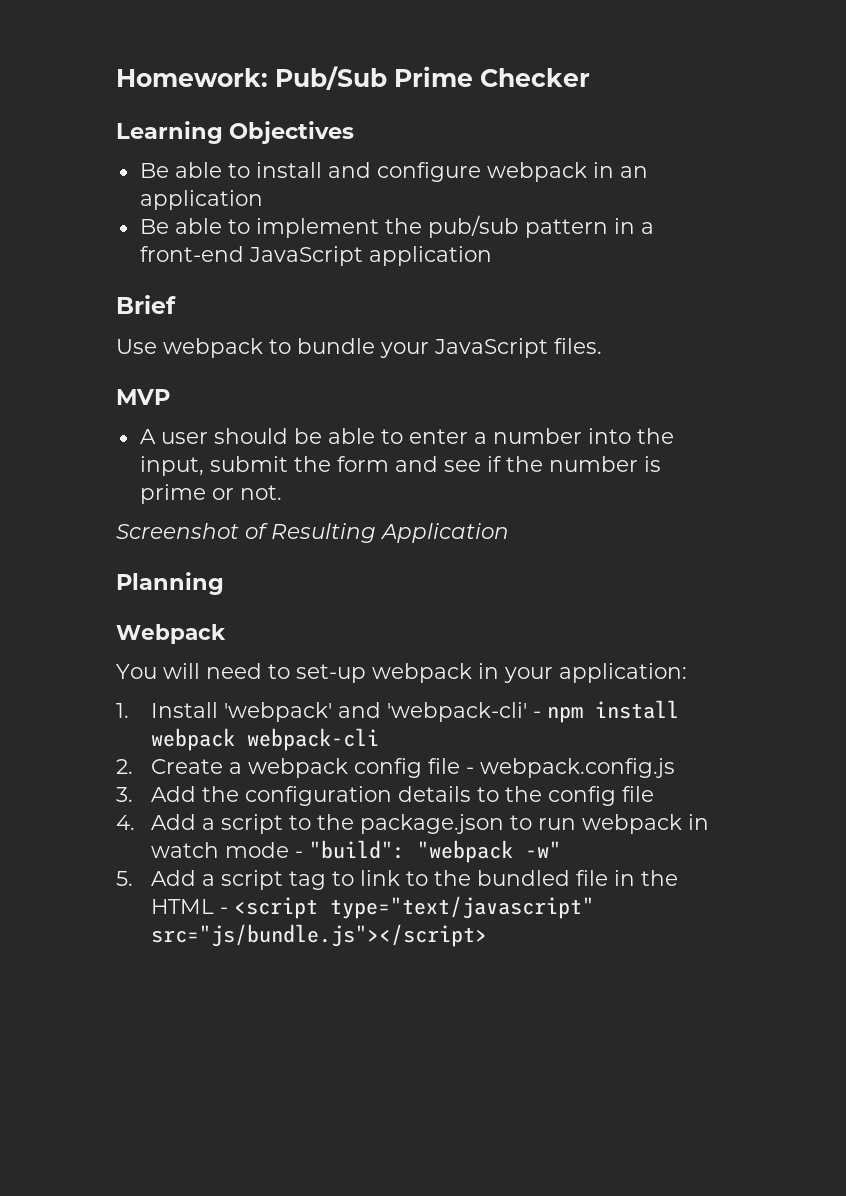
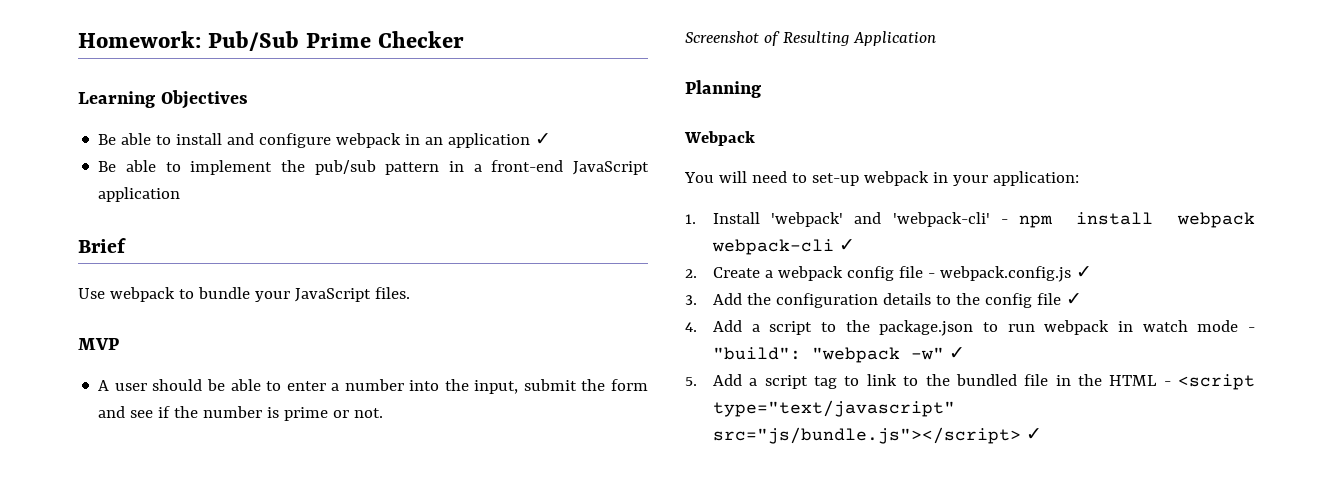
- Be able to install and configure webpack in an application
+ Be able to install and configure webpack in an application ✓
- 1. Install 'webpack' and 'webpack-cli' - npm install webpack webpack-cli
+ 1. Install 'webpack' and 'webpack-cli' - npm install webpack webpack-cli ✓
- 2. Create a webpack config file - webpack.config.js
+ 2. Create a webpack config file - webpack.config.js ✓
- 3. Add the configuration details to the config file
+ 3. Add the configuration details to the config file ✓
- 4. Add a script to the package.json to run webpack in watch mode - "build": "webpack -w"
+ 4. Add a script to the package.json to run webpack in watch mode - "build": "webpack -w" ✓
- 5. Add a script tag to link to the bundled file in the HTML - <script type="text/javascript" src="js/bundle.js"></script>
+ 5. Add a script tag to link to the bundled file in the HTML - <script type="text/javascript" src="js/bundle.js"></script> ✓

